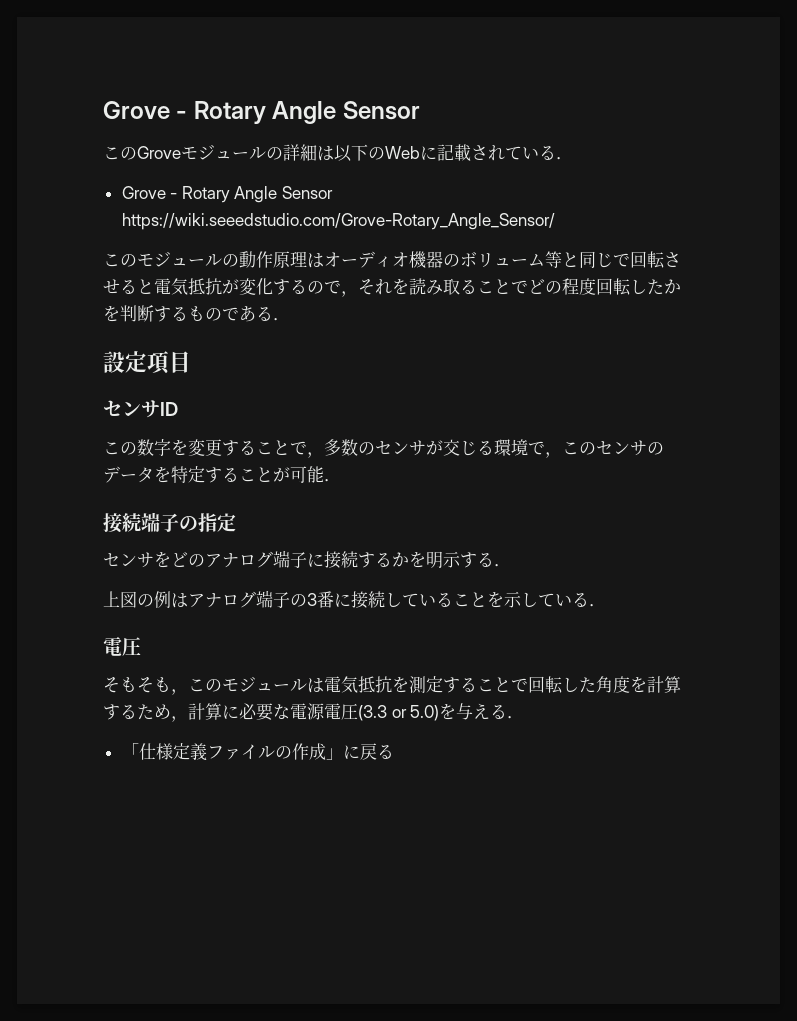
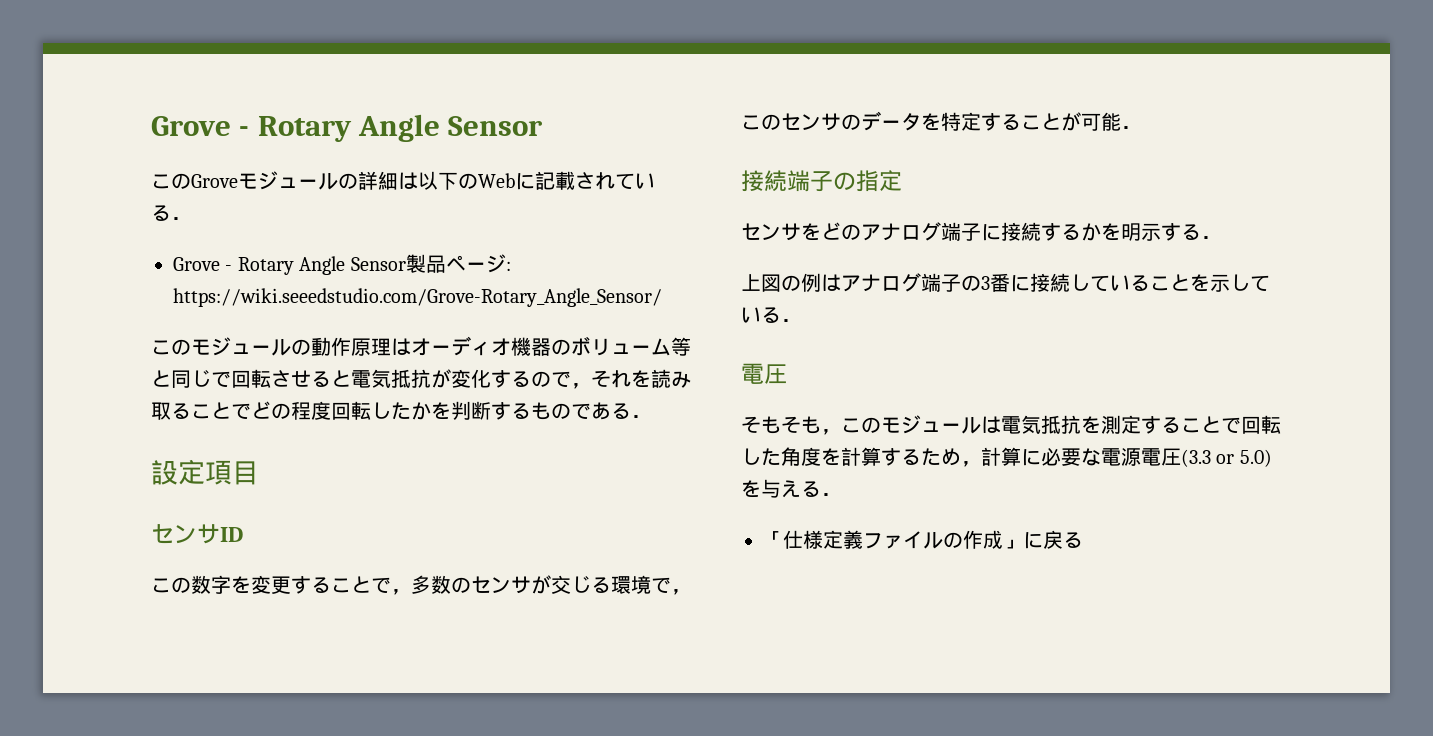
- Grove - Rotary Angle Sensor https://wiki.seeedstudio.com/Grove-Rotary_Angle_Sensor/
+ Grove - Rotary Angle Sensor製品ページ: https://wiki.seeedstudio.com/Grove-Rotary_Angle_Sensor/

